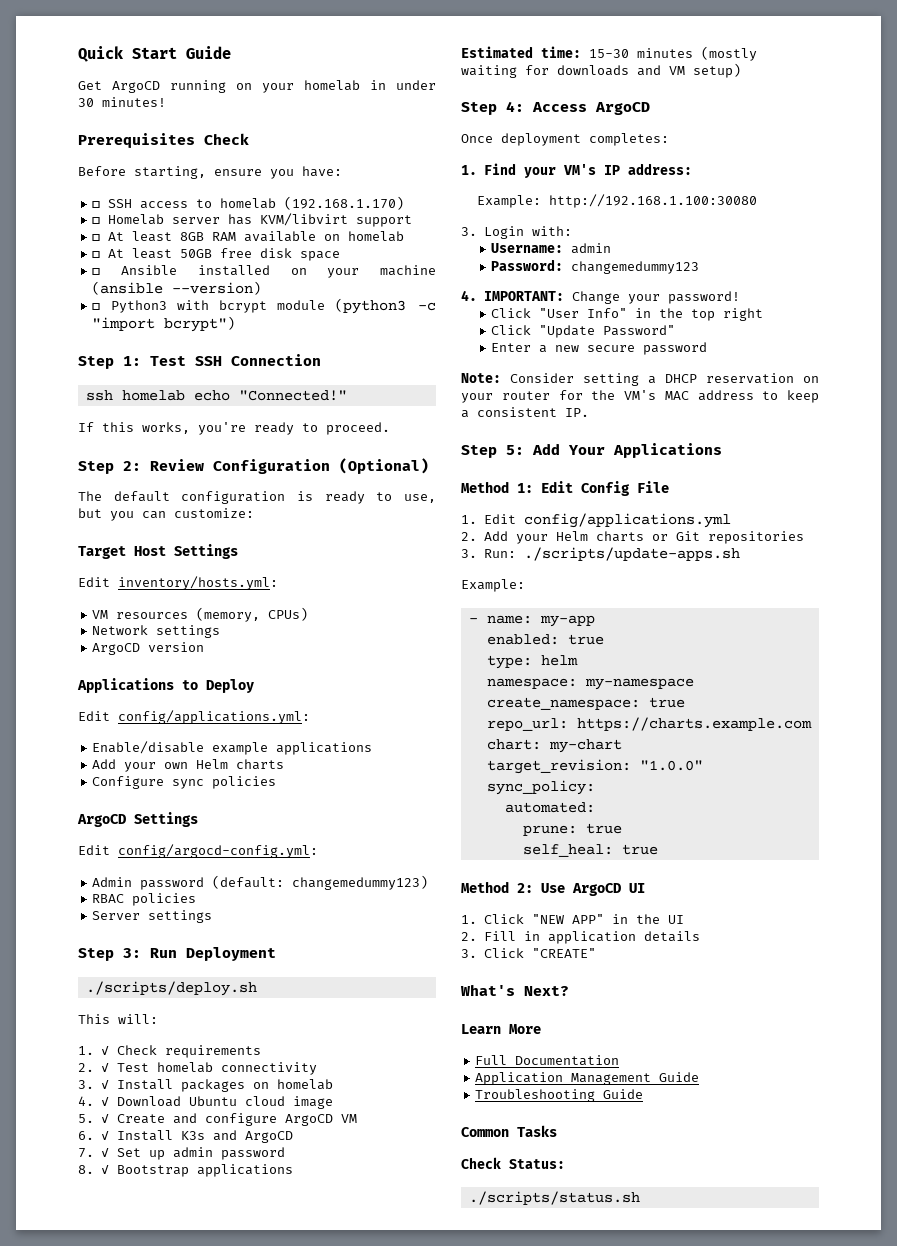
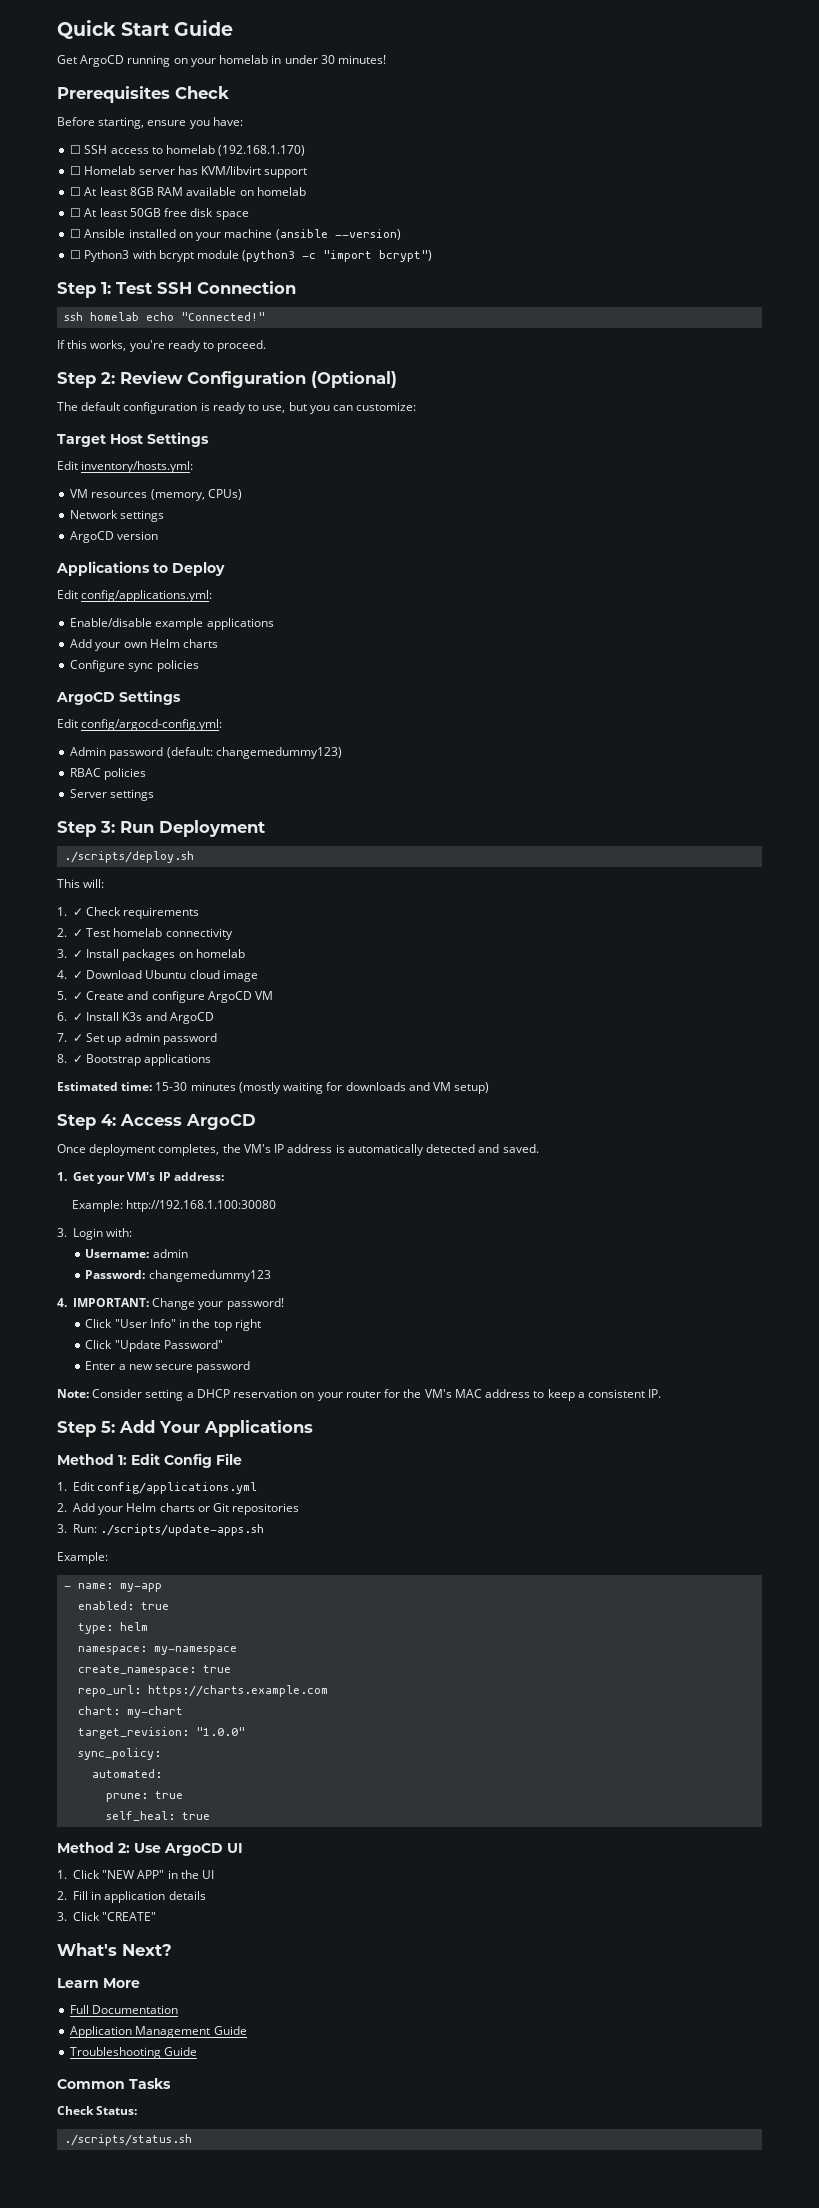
- Once deployment completes:
- 1. Find your VM's IP address:
+ Once deployment completes, the VM's IP address is automatically detected and saved.
+ 1. Get your VM's IP address:

